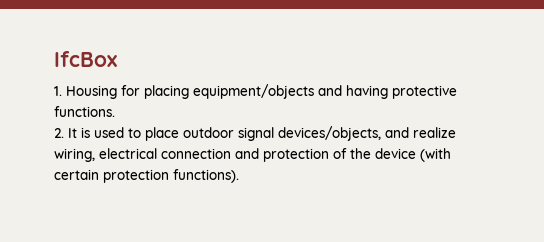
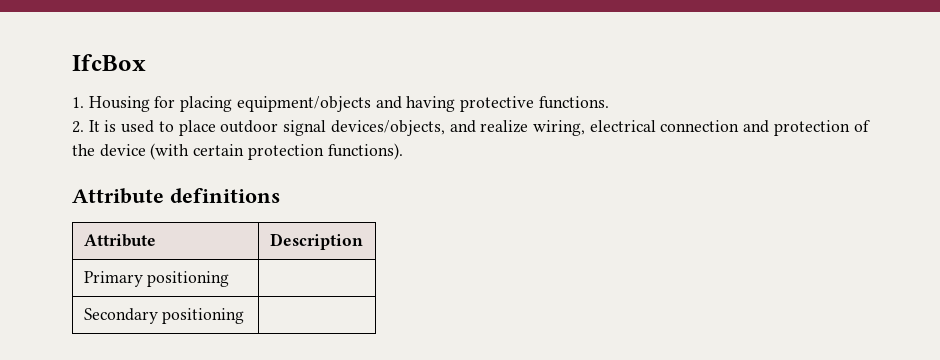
+ Attribute definitions
+ Attribute | Description
+ Primary positioning |
+ Secondary positioning |

